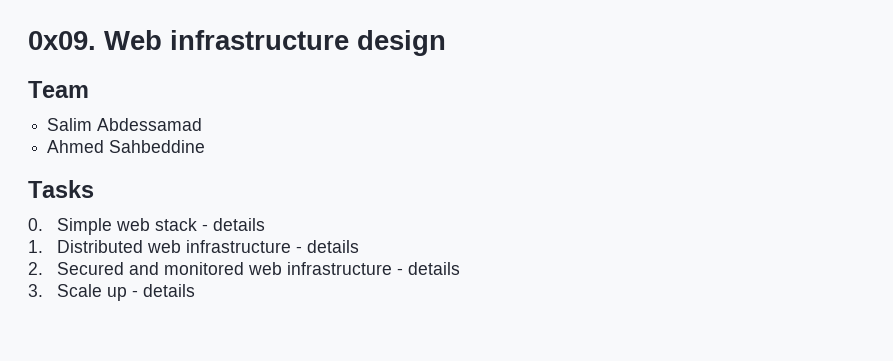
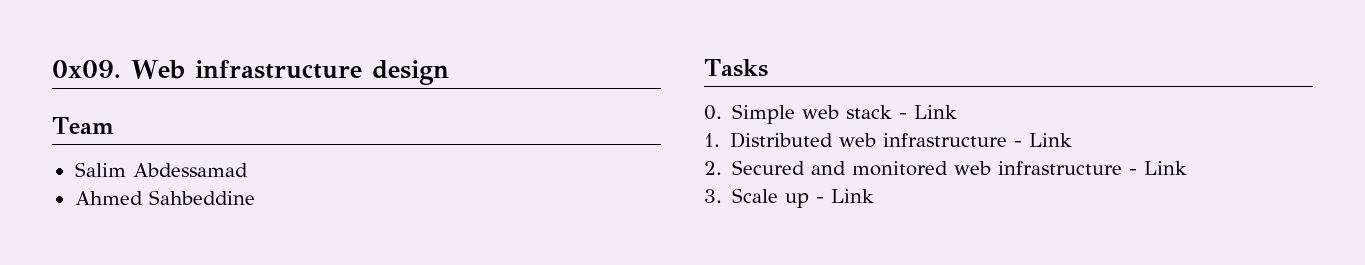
- 0. Simple web stack - details
+ 0. Simple web stack - Link
- 1. Distributed web infrastructure - details
+ 1. Distributed web infrastructure - Link
- 2. Secured and monitored web infrastructure - details
+ 2. Secured and monitored web infrastructure - Link
- 3. Scale up - details
+ 3. Scale up - Link

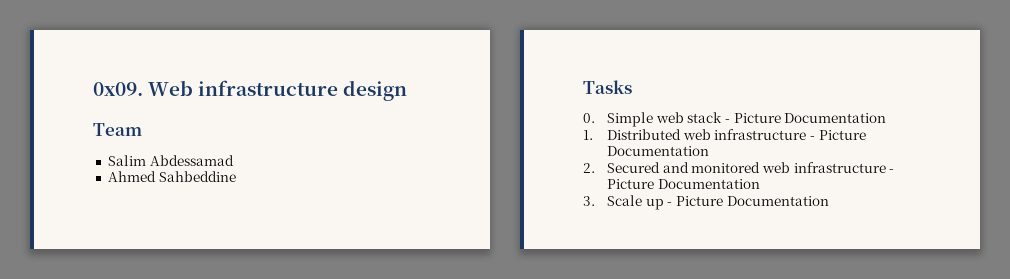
- 0. Simple web stack - Link
+ 0. Simple web stack - Picture Documentation
- 1. Distributed web infrastructure - Link
+ 1. Distributed web infrastructure - Picture Documentation
- 2. Secured and monitored web infrastructure - Link
+ 2. Secured and monitored web infrastructure - Picture Documentation
- 3. Scale up - Link
+ 3. Scale up - Picture Documentation

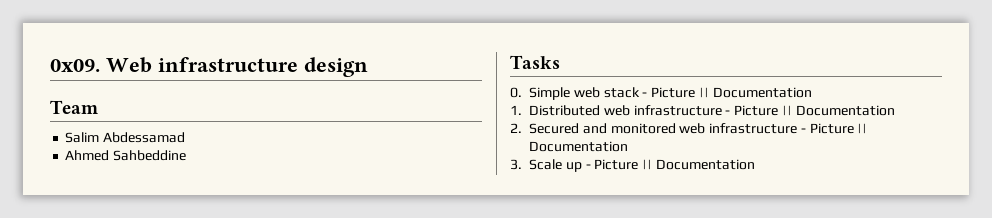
- 0. Simple web stack - Picture Documentation
+ 0. Simple web stack - Picture || Documentation
- 1. Distributed web infrastructure - Picture Documentation
+ 1. Distributed web infrastructure - Picture || Documentation
- 2. Secured and monitored web infrastructure - Picture Documentation
+ 2. Secured and monitored web infrastructure - Picture || Documentation
- 3. Scale up - Picture Documentation
+ 3. Scale up - Picture || Documentation

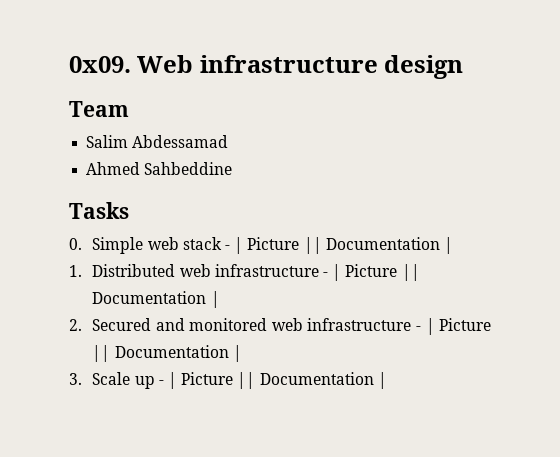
- 0. Simple web stack - Picture || Documentation
+ 0. Simple web stack - | Picture || Documentation |
- 1. Distributed web infrastructure - Picture || Documentation
+ 1. Distributed web infrastructure - | Picture || Documentation |
- 2. Secured and monitored web infrastructure - Picture || Documentation
+ 2. Secured and monitored web infrastructure - | Picture || Documentation |
- 3. Scale up - Picture || Documentation
+ 3. Scale up - | Picture || Documentation |

